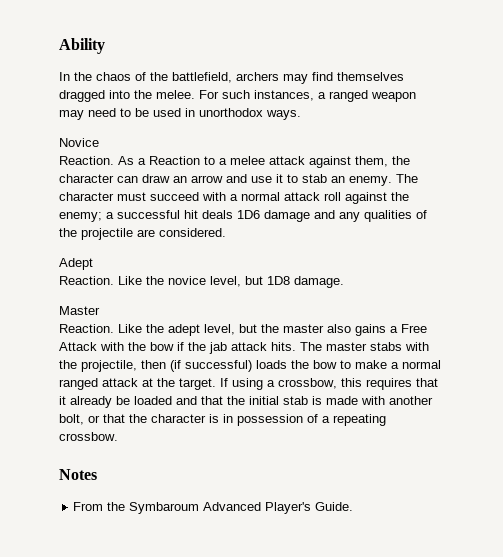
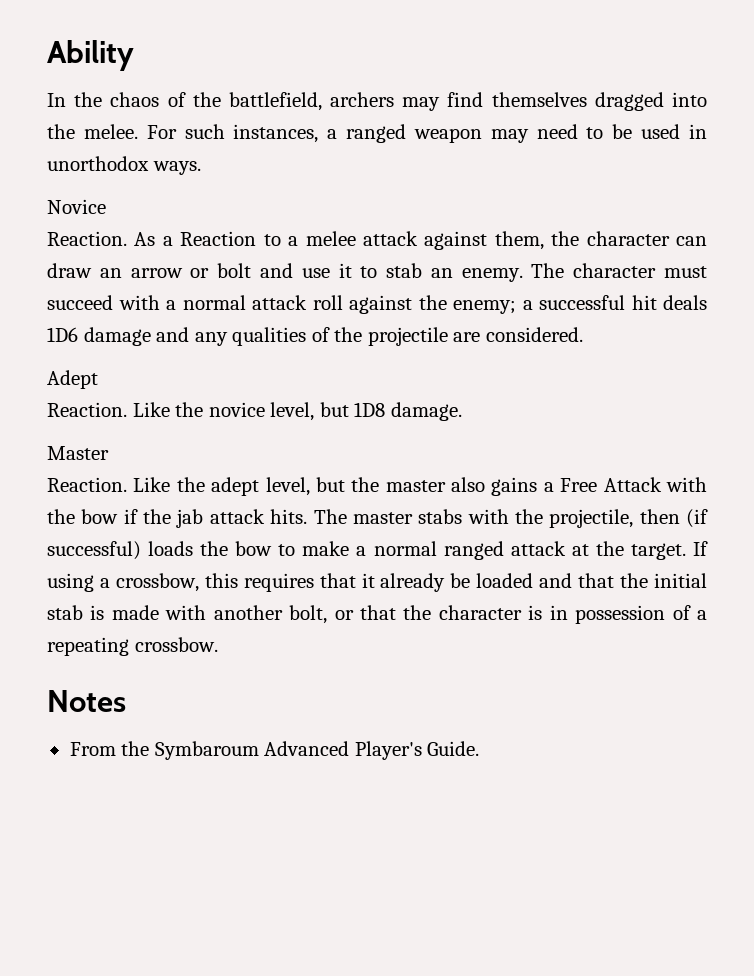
- As a Reaction to a melee attack against them, the character can draw an arrow and use it to stab an enemy.
+ As a Reaction to a melee attack against them, the character can draw an arrow or bolt and use it to stab an enemy.

